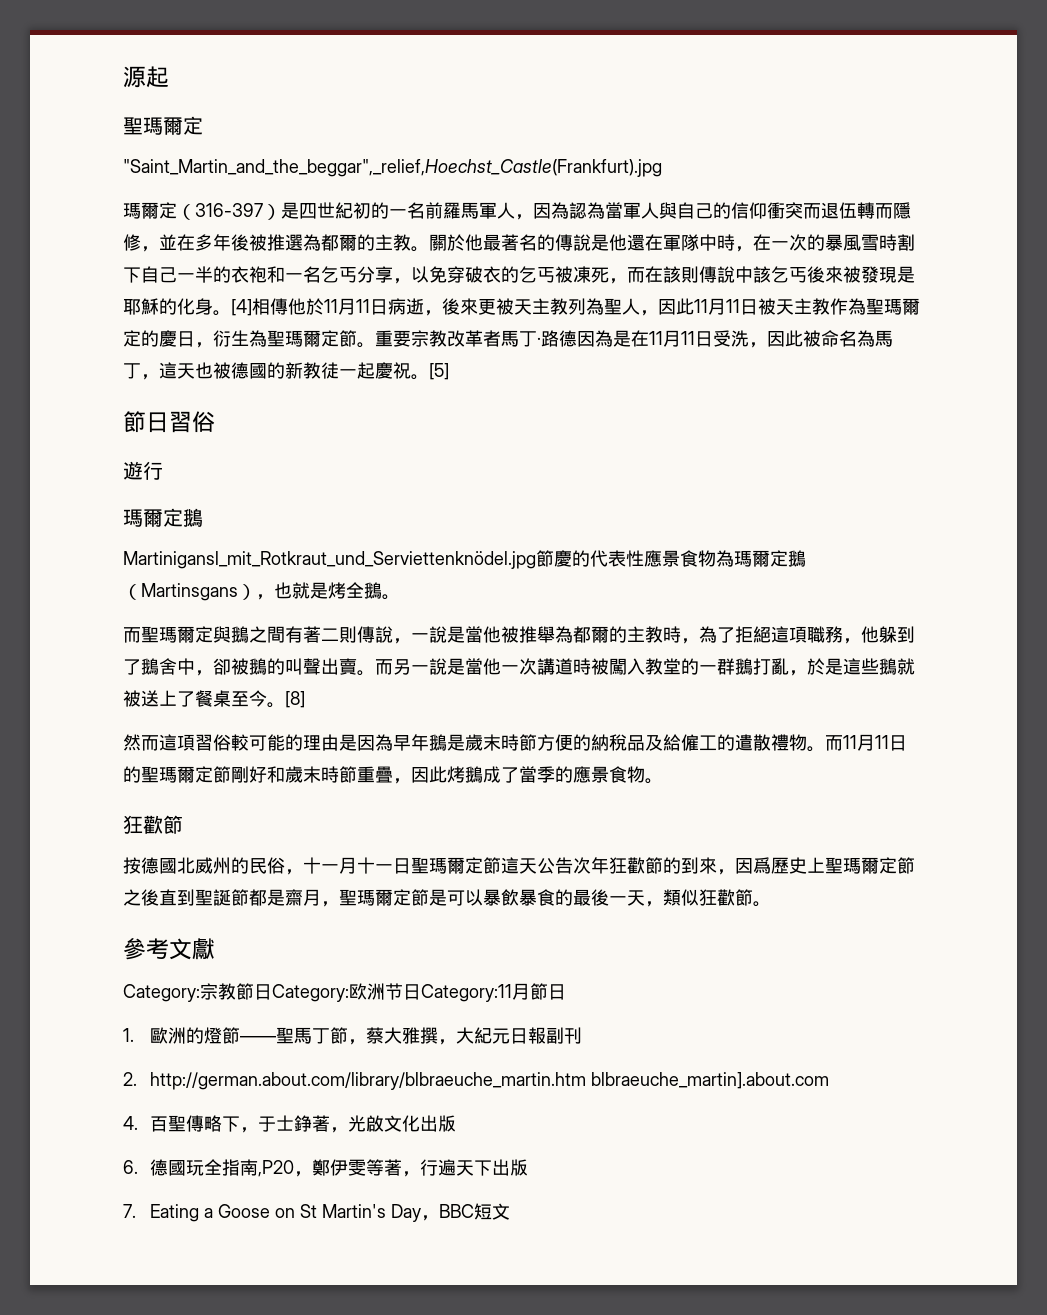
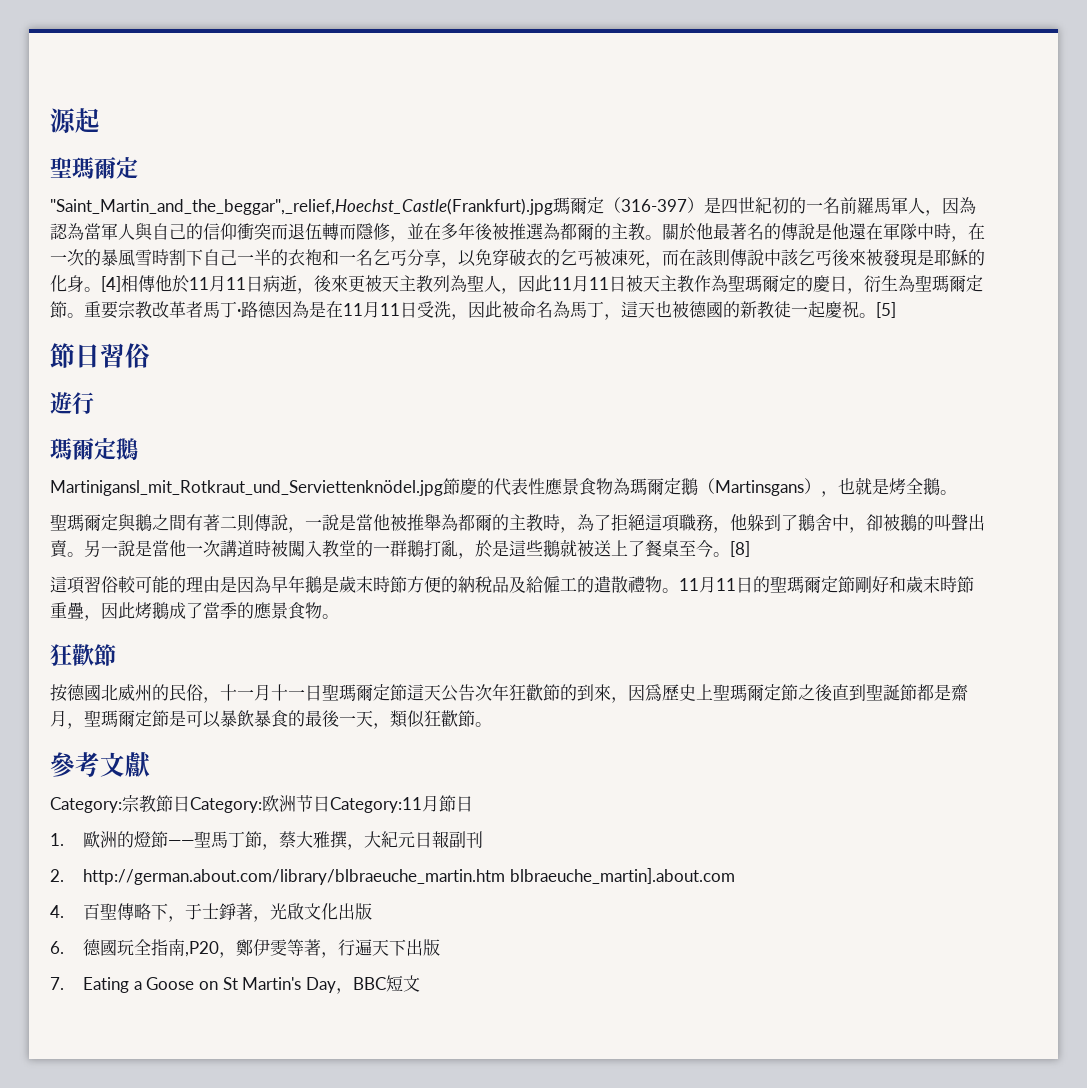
- "Saint_Martin_and_the_beggar",_relief,Hoechst_Castle(Frankfurt).jpg
- 瑪爾定（316-397）是四世紀初的一名前羅馬軍人，因為認為當軍人與自己的信仰衝突而退伍轉而隱修，並在多年後被推選為都爾的主教。
+ "Saint_Martin_and_the_beggar",_relief,Hoechst_Castle(Frankfurt).jpg瑪爾定（316-397）是四世紀初的一名前羅馬軍人，因為認為當軍人與自己的信仰衝突而退伍轉而隱修，並在多年後被推選為都爾的主教。
- 而聖瑪爾定與鵝之間有著二則傳說，一說是當他被推舉為都爾的主教時，為了拒絕這項職務，他躲到了鵝舍中，卻被鵝的叫聲出賣。
+ 聖瑪爾定與鵝之間有著二則傳說，一說是當他被推舉為都爾的主教時，為了拒絕這項職務，他躲到了鵝舍中，卻被鵝的叫聲出賣。
- 而另一說是當他一次講道時被闖入教堂的一群鵝打亂，於是這些鵝就被送上了餐桌至今。
+ 另一說是當他一次講道時被闖入教堂的一群鵝打亂，於是這些鵝就被送上了餐桌至今。
- 然而這項習俗較可能的理由是因為早年鵝是歲末時節方便的納稅品及給僱工的遣散禮物。
+ 這項習俗較可能的理由是因為早年鵝是歲末時節方便的納稅品及給僱工的遣散禮物。
- 而11月11日的聖瑪爾定節剛好和歲末時節重疊，因此烤鵝成了當季的應景食物。
+ 11月11日的聖瑪爾定節剛好和歲末時節重疊，因此烤鵝成了當季的應景食物。

